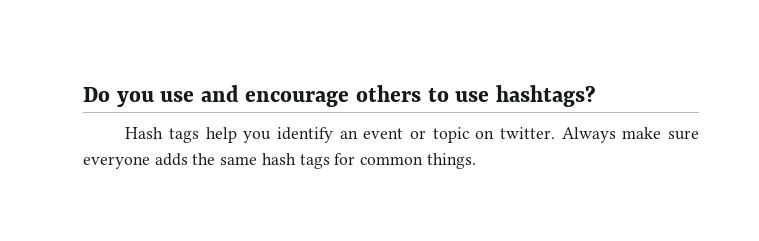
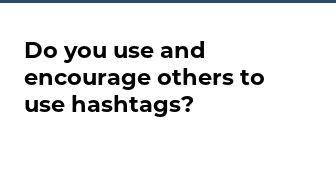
- Hash tags help you identify an event or topic on twitter. Always make sure everyone adds the same hash tags for common things.

